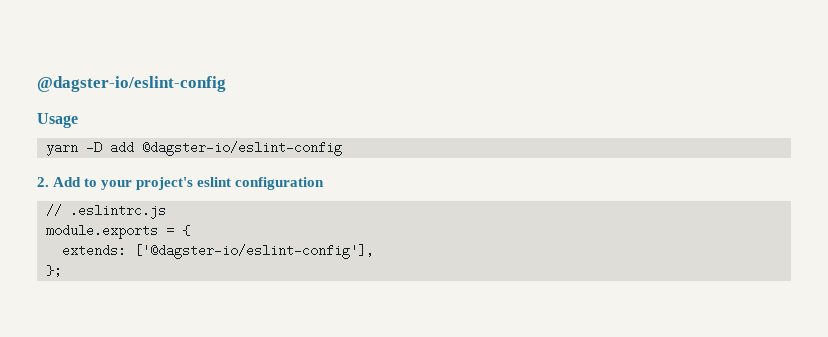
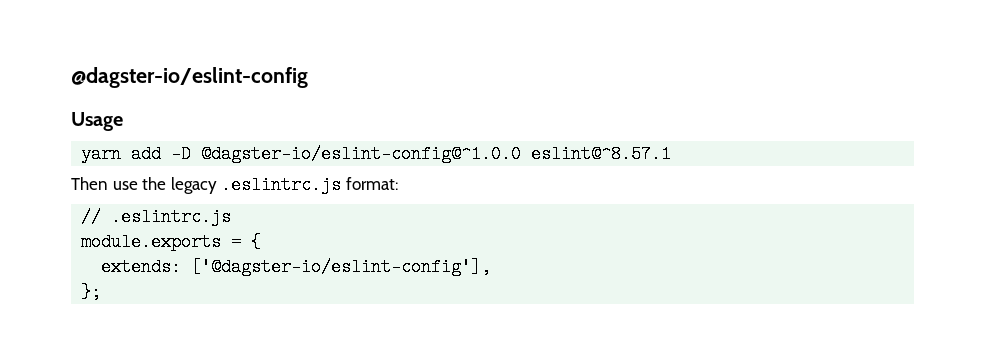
- yarn -D add @dagster-io/eslint-config
- 2. Add to your project's eslint configuration
+ yarn add -D @dagster-io/eslint-config@^1.0.0 eslint@^8.57.1
+ Then use the legacy .eslintrc.js format:

